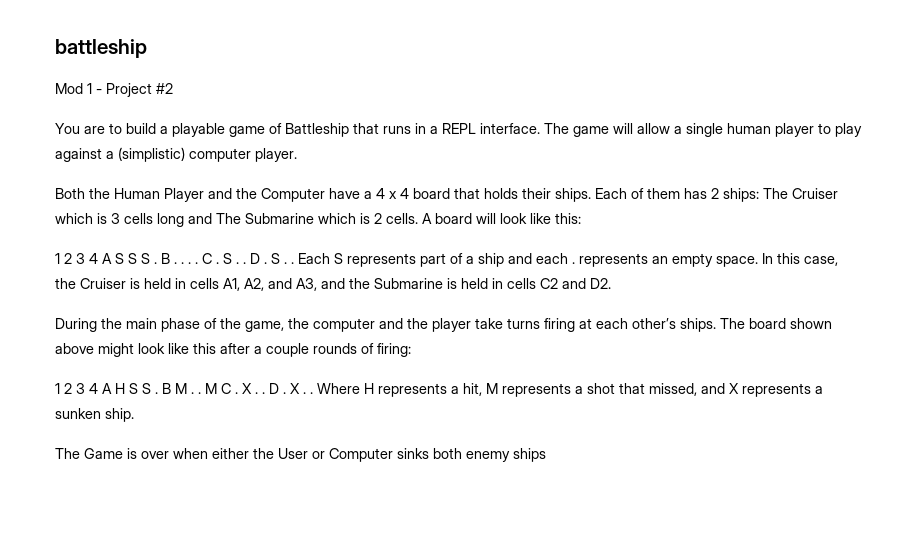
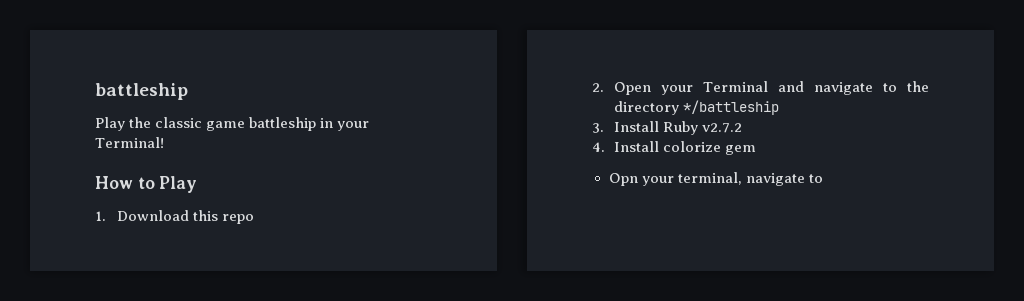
- Mod 1 - Project #2
- You are to build a playable game of Battleship that runs in a REPL interface. The game will allow a single human player to play against a (simplistic) computer player.
- Both the Human Player and the Computer have a 4 x 4 board that holds their ships. Each of them has 2 ships: The Cruiser which is 3 cells long and The Submarine which is 2 cells. A board will look like this:
- 1 2 3 4 A S S S . B . . . . C . S . . D . S . . Each S represents part of a ship and each . represents an empty space. In this case, the Cruiser is held in cells A1, A2, and A3, and the Submarine is held in cells C2 and D2.
- During the main phase of the game, the computer and the player take turns firing at each other’s ships. The board shown above might look like this after a couple rounds of firing:
- 1 2 3 4 A H S S . B M . . M C . X . . D . X . . Where H represents a hit, M represents a shot that missed, and X represents a sunken ship.
- The Game is over when either the User or Computer sinks both enemy ships
+ Play the classic game battleship in your Terminal!
+ How to Play
+ 1. Download this repo
+ 2. Open your Terminal and navigate to the directory */battleship
+ 3. Install Ruby v2.7.2
+ 4. Install colorize gem
+ Opn your terminal, navigate to

